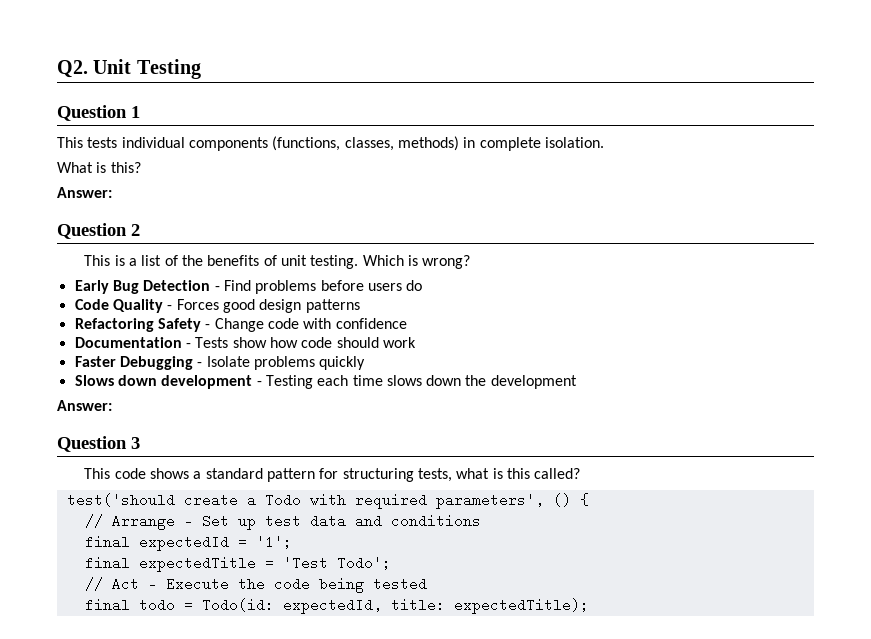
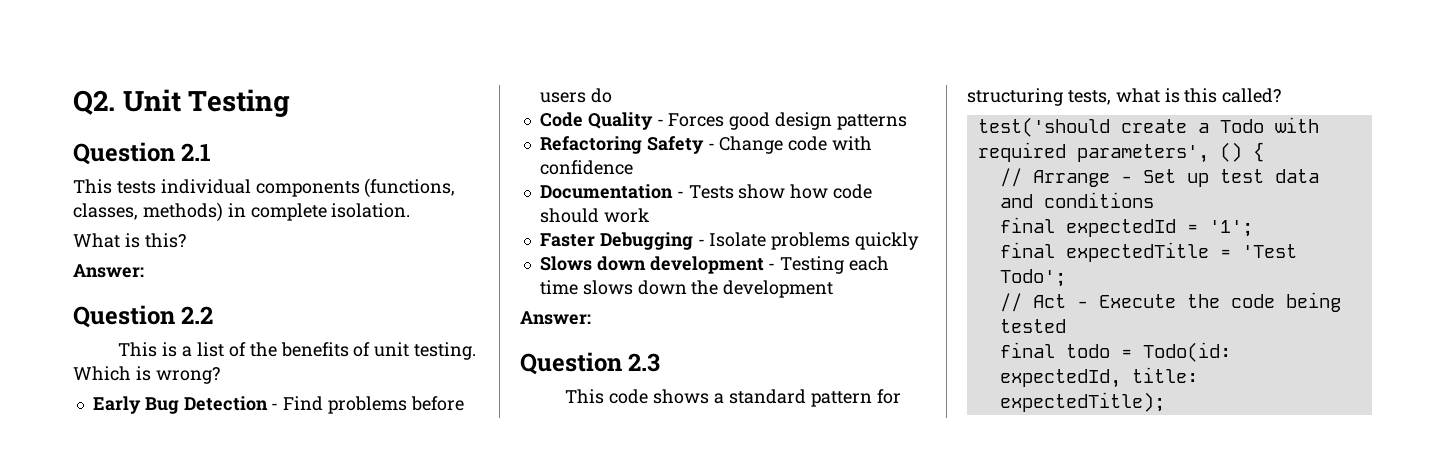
- Question 1
+ Question 2.1
- Question 2
+ Question 2.2
- Question 3
+ Question 2.3

